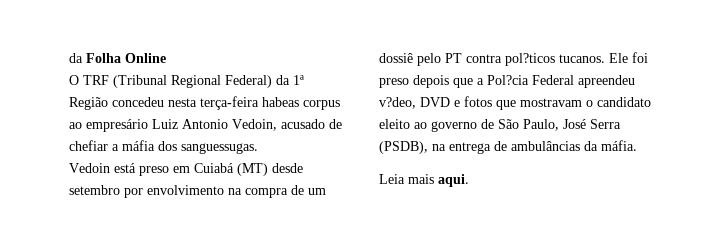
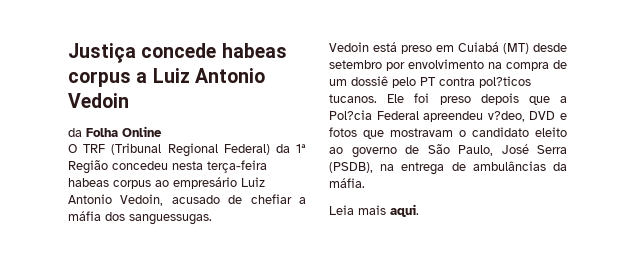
+ Justiça concede habeas corpus a Luiz Antonio Vedoin

